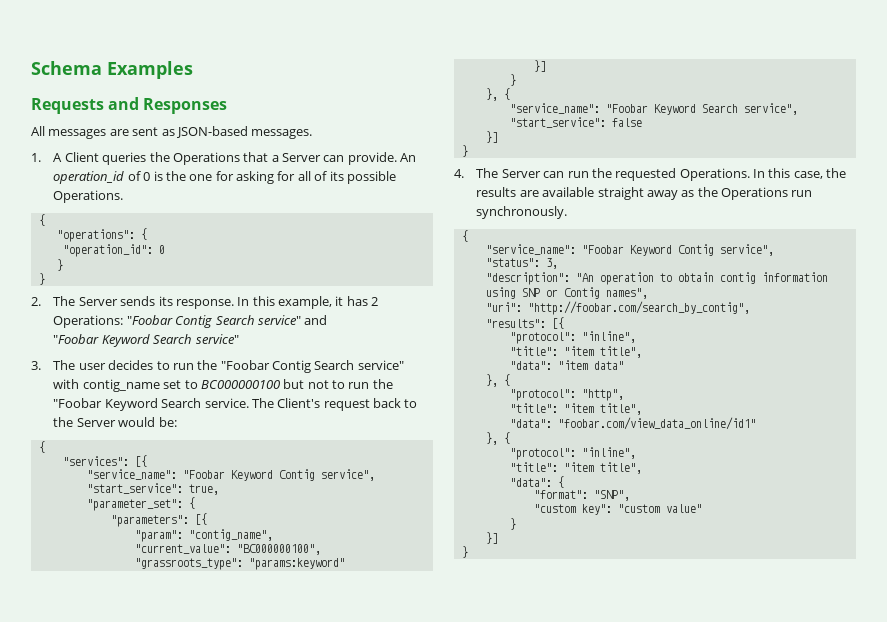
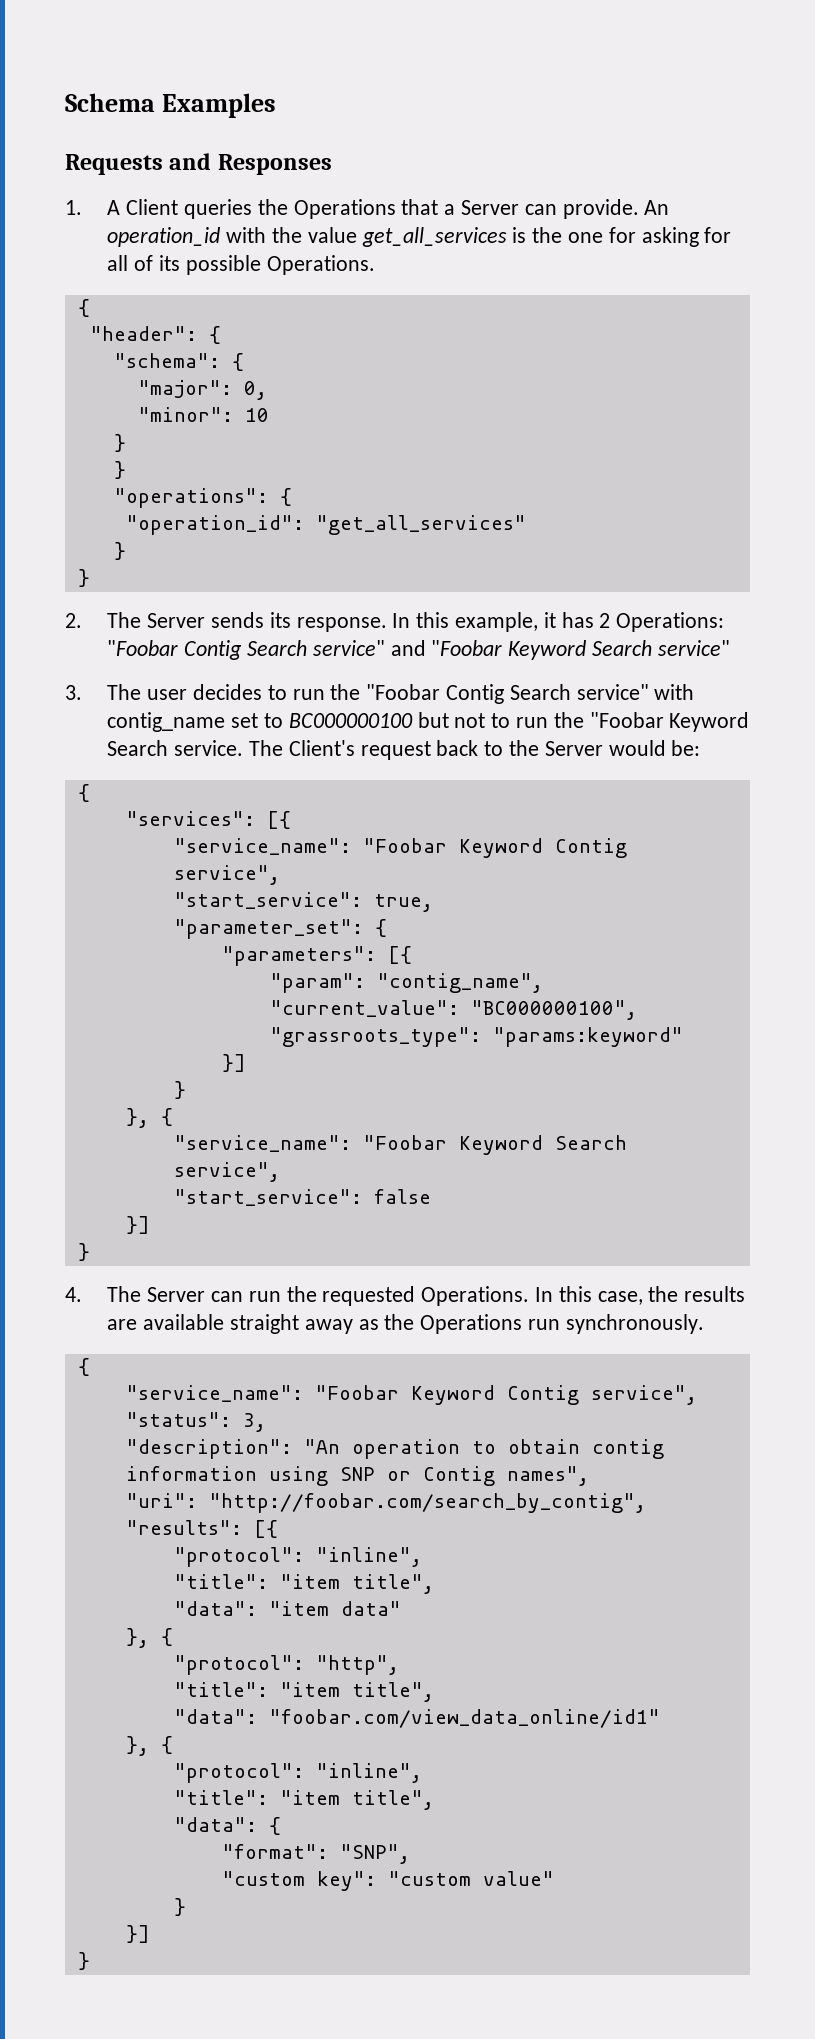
- All messages are sent as JSON-based messages.
- An operation_id of 0 is the one for asking for all of its possible Operations.
+ An operation_id with the value get_all_services is the one for asking for all of its possible Operations.
+ "header": {
+ "schema": {
+ "major": 0,
+ "minor": 10
+ }
+ }
- "operation_id": 0
+ "operation_id": "get_all_services"
- In this example, it has 2 Operations: "Foobar Contig Search service" and
- "Foobar Keyword Search service"
+ In this example, it has 2 Operations: "Foobar Contig Search service" and "Foobar Keyword Search service"

